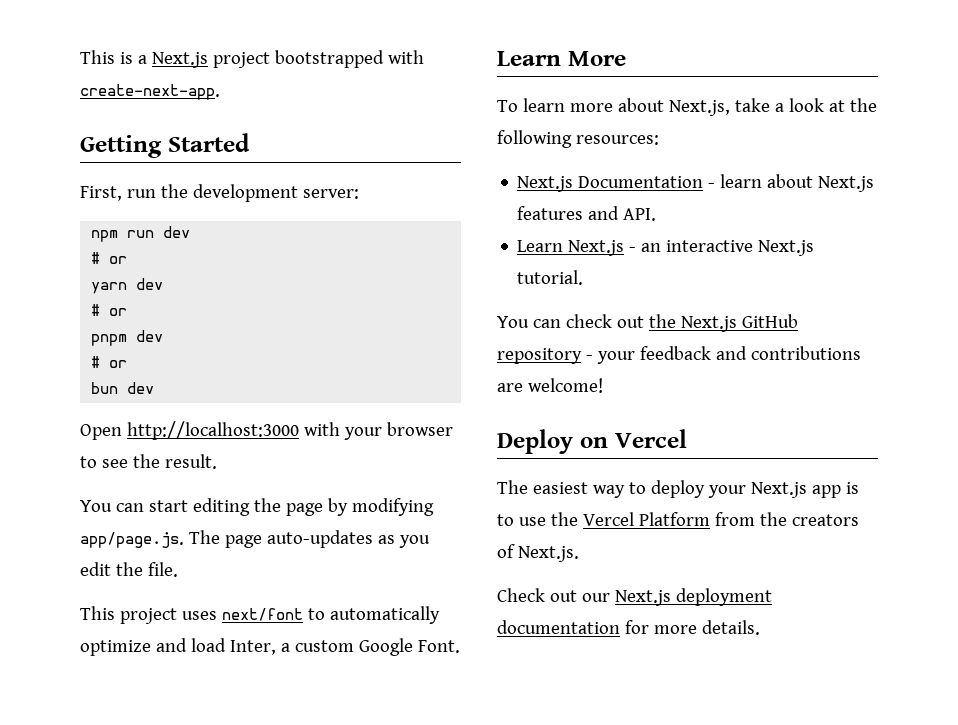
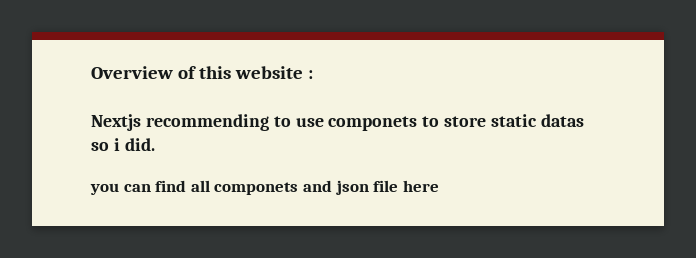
- This is a Next.js project bootstrapped with create-next-app.
- Getting Started
- First, run the development server:
- npm run dev
- # or
- yarn dev
- # or
- pnpm dev
- # or
- bun dev
- Open http://localhost:3000 with your browser to see the result.
- You can start editing the page by modifying app/page.js. The page auto-updates as you edit the file.
- This project uses next/font to automatically optimize and load Inter, a custom Google Font.
- Learn More
- To learn more about Next.js, take a look at the following resources:
- Next.js Documentation - learn about Next.js features and API.
- Learn Next.js - an interactive Next.js tutorial.
- You can check out the Next.js GitHub repository - your feedback and contributions are welcome!
- Deploy on Vercel
- The easiest way to deploy your Next.js app is to use the Vercel Platform from the creators of Next.js.
- Check out our Next.js deployment documentation for more details.
+ Overview of this website :
+ Nextjs recommending to use componets to store static datas so i did.
+ you can find all componets and json file here

